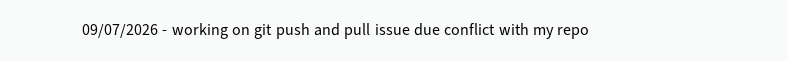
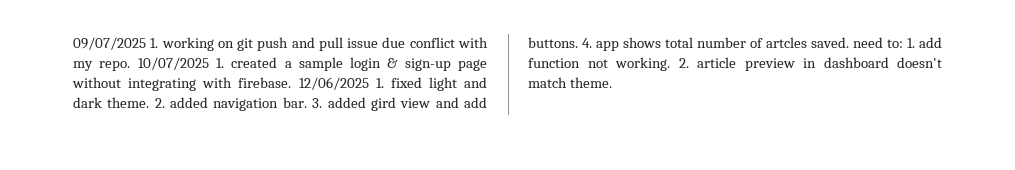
- 09/07/2026 - working on git push and pull issue due conflict with my repo
+ 09/07/2025 1. working on git push and pull issue due conflict with my repo. 10/07/2025 1. created a sample login & sign-up page without integrating with firebase. 12/06/2025 1. fixed light and dark theme. 2. added navigation bar. 3. added gird view and add buttons. 4. app shows total number of artcles saved. need to: 1. add function not working. 2. article preview in dashboard doesn't match theme.

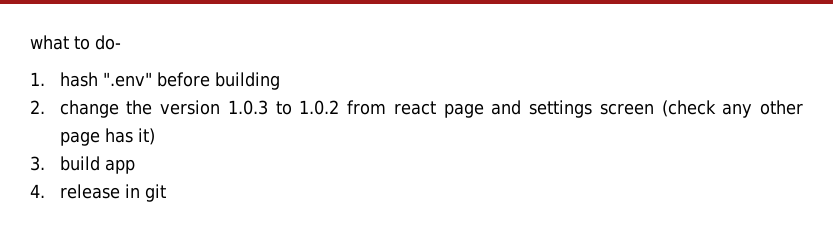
- 09/07/2025 1. working on git push and pull issue due conflict with my repo. 10/07/2025 1. created a sample login & sign-up page without integrating with firebase. 12/06/2025 1. fixed light and dark theme. 2. added navigation bar. 3. added gird view and add buttons. 4. app shows total number of artcles saved. need to: 1. add function not working. 2. article preview in dashboard doesn't match theme.
+ what to do-
+ 1. hash ".env" before building
+ 2. change the version 1.0.3 to 1.0.2 from react page and settings screen (check any other page has it)
+ 3. build app
+ 4. release in git

